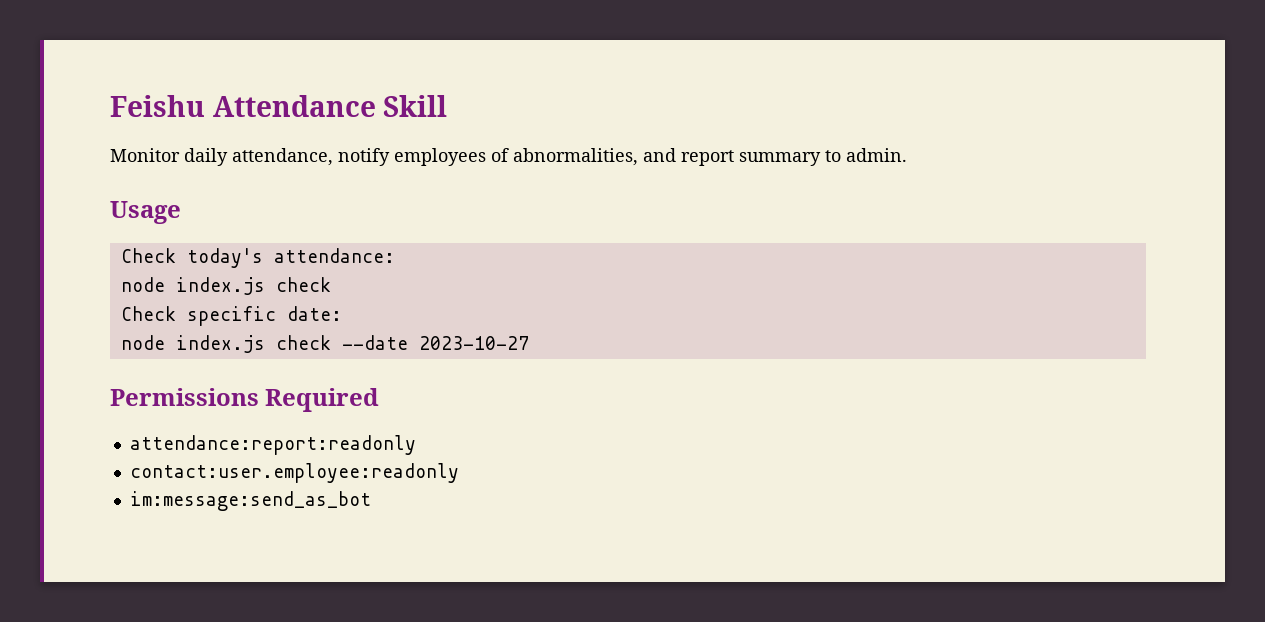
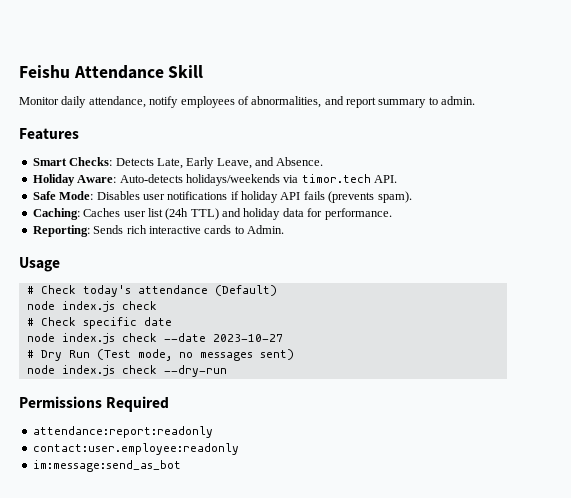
+ Features
+ Smart Checks: Detects Late, Early Leave, and Absence.
+ Holiday Aware: Auto-detects holidays/weekends via timor.tech API.
+ Safe Mode: Disables user notifications if holiday API fails (prevents spam).
+ Caching: Caches user list (24h TTL) and holiday data for performance.
+ Reporting: Sends rich interactive cards to Admin.
- Check today's attendance:
+ # Check today's attendance (Default)
- Check specific date:
+ # Check specific date
+ # Dry Run (Test mode, no messages sent)
+ node index.js check --dry-run

